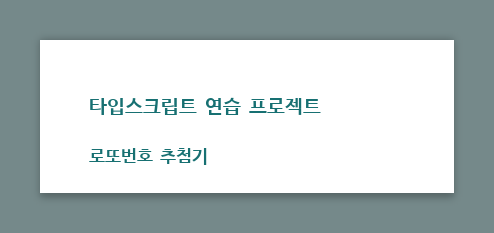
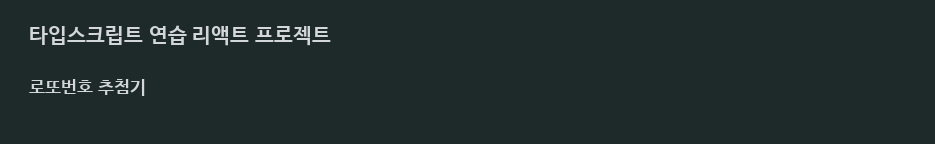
- 타입스크립트 연습 프로젝트
+ 타입스크립트 연습 리액트 프로젝트

